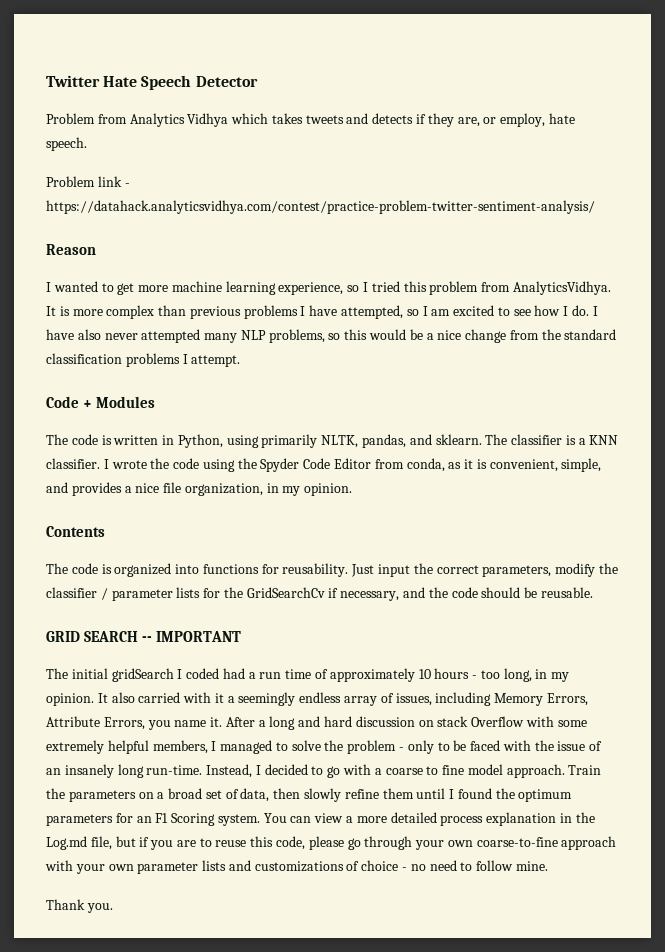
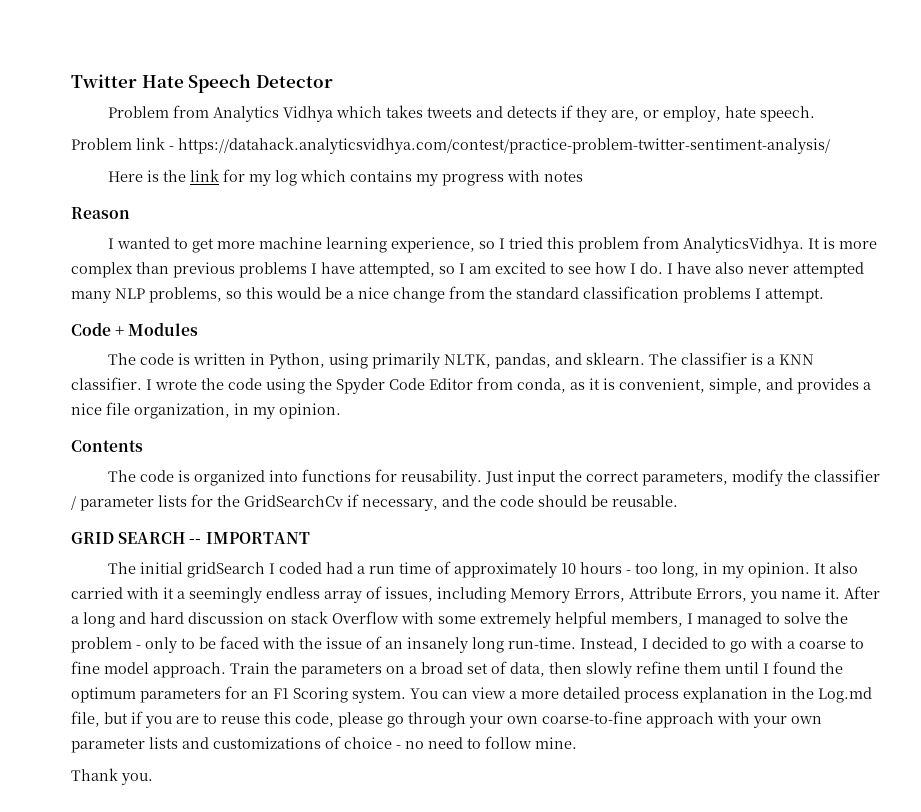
+ Here is the link for my log which contains my progress with notes

